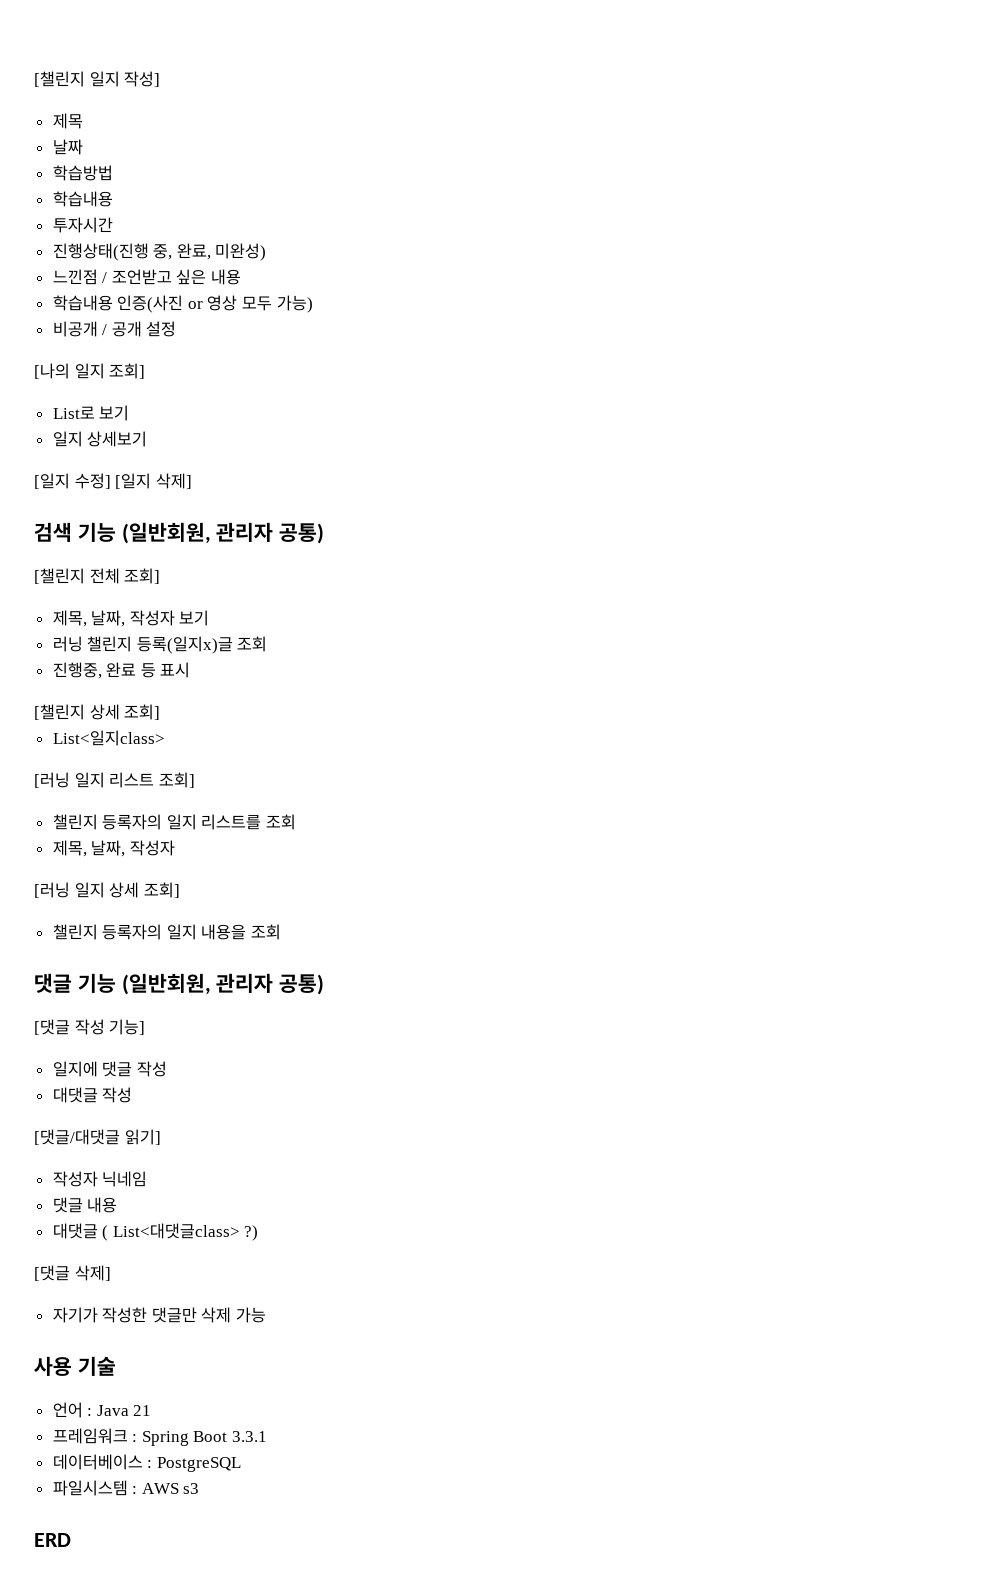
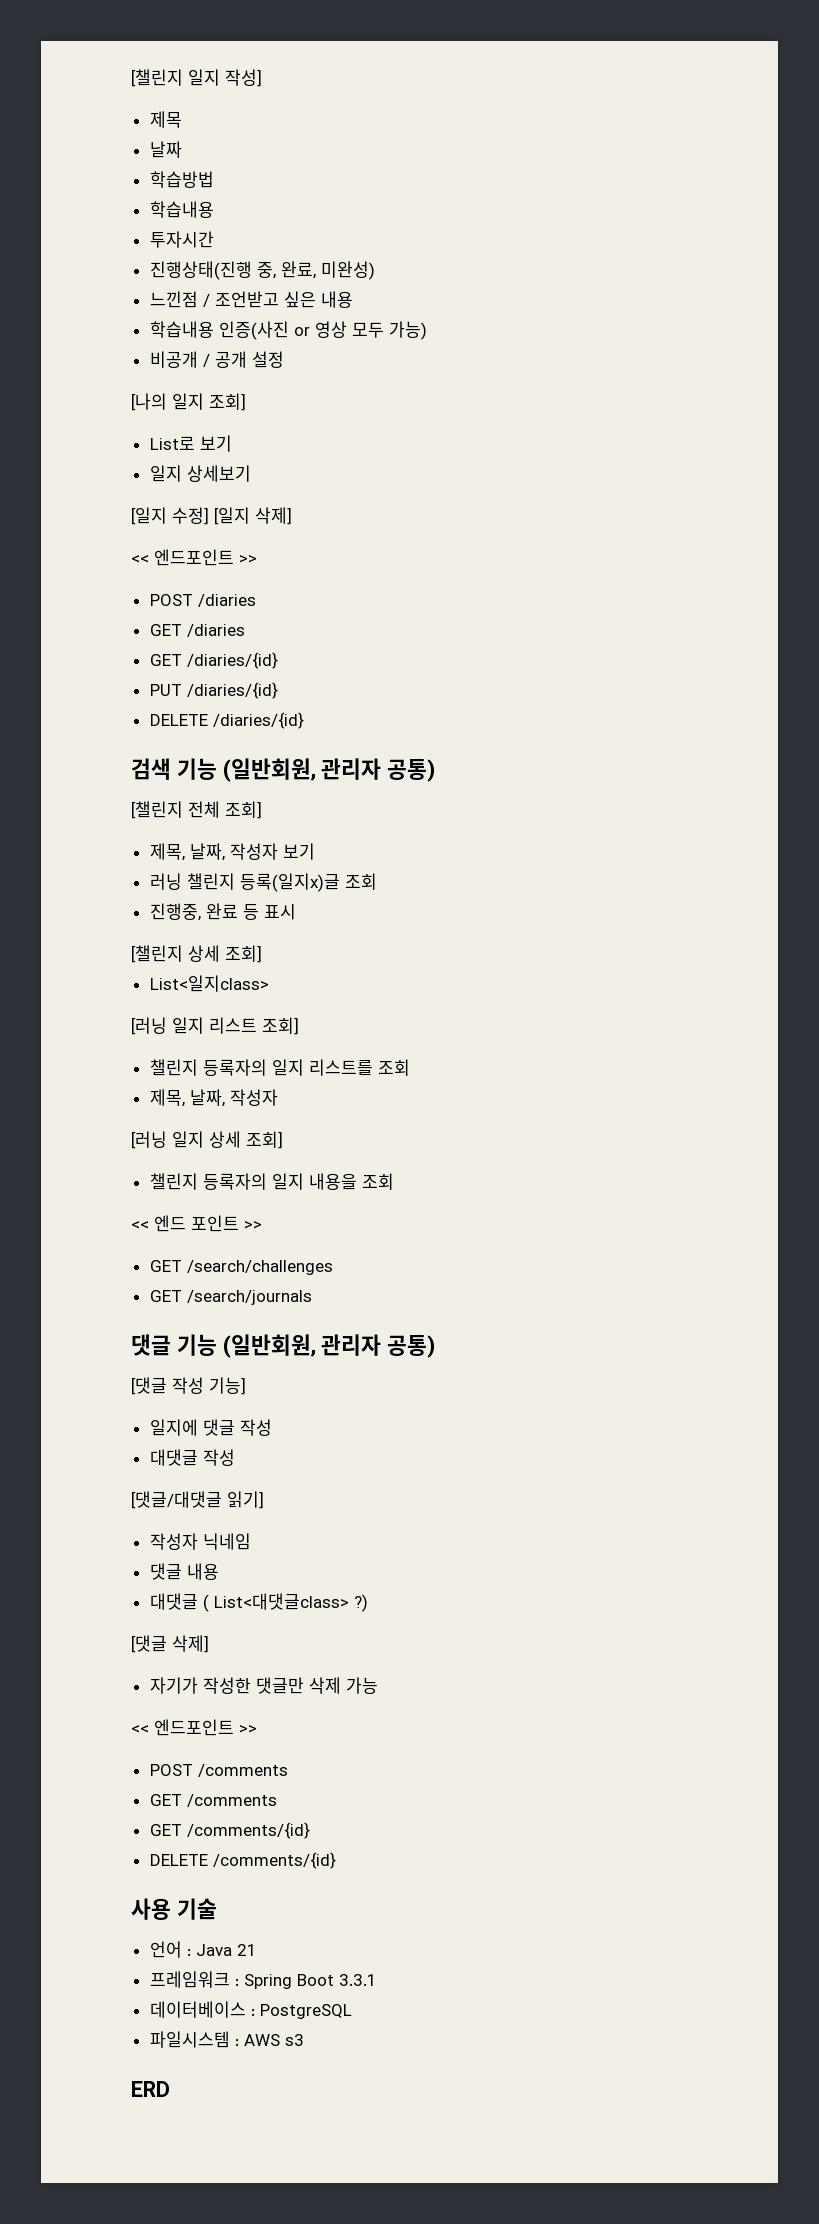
  [일지 수정] [일지 삭제]
+ << 엔드포인트 >>
+ POST /diaries
+ GET /diaries
+ GET /diaries/{id}
+ PUT /diaries/{id}
+ DELETE /diaries/{id}
+ << 엔드 포인트 >>
+ GET /search/challenges
+ GET /search/journals
  자기가 작성한 댓글만 삭제 가능
+ << 엔드포인트 >>
+ POST /comments
+ GET /comments
+ GET /comments/{id}
+ DELETE /comments/{id}

